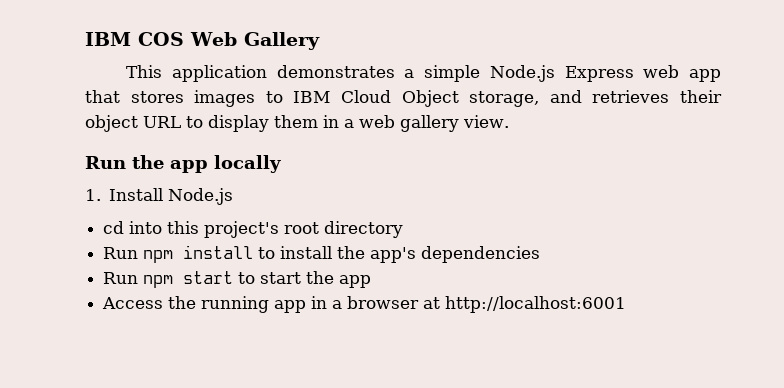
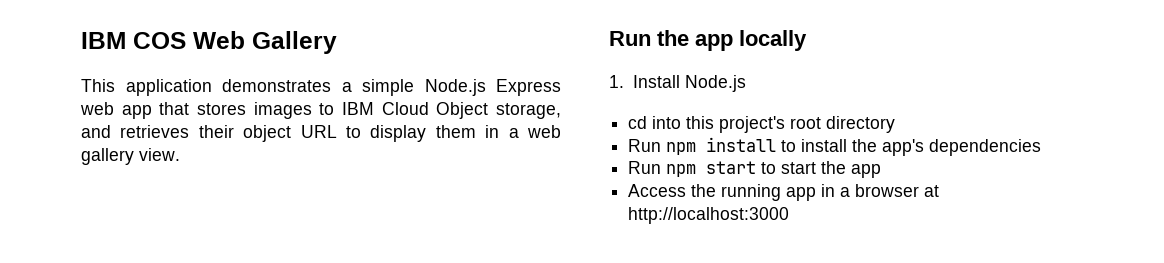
- Access the running app in a browser at http://localhost:6001
+ Access the running app in a browser at http://localhost:3000

